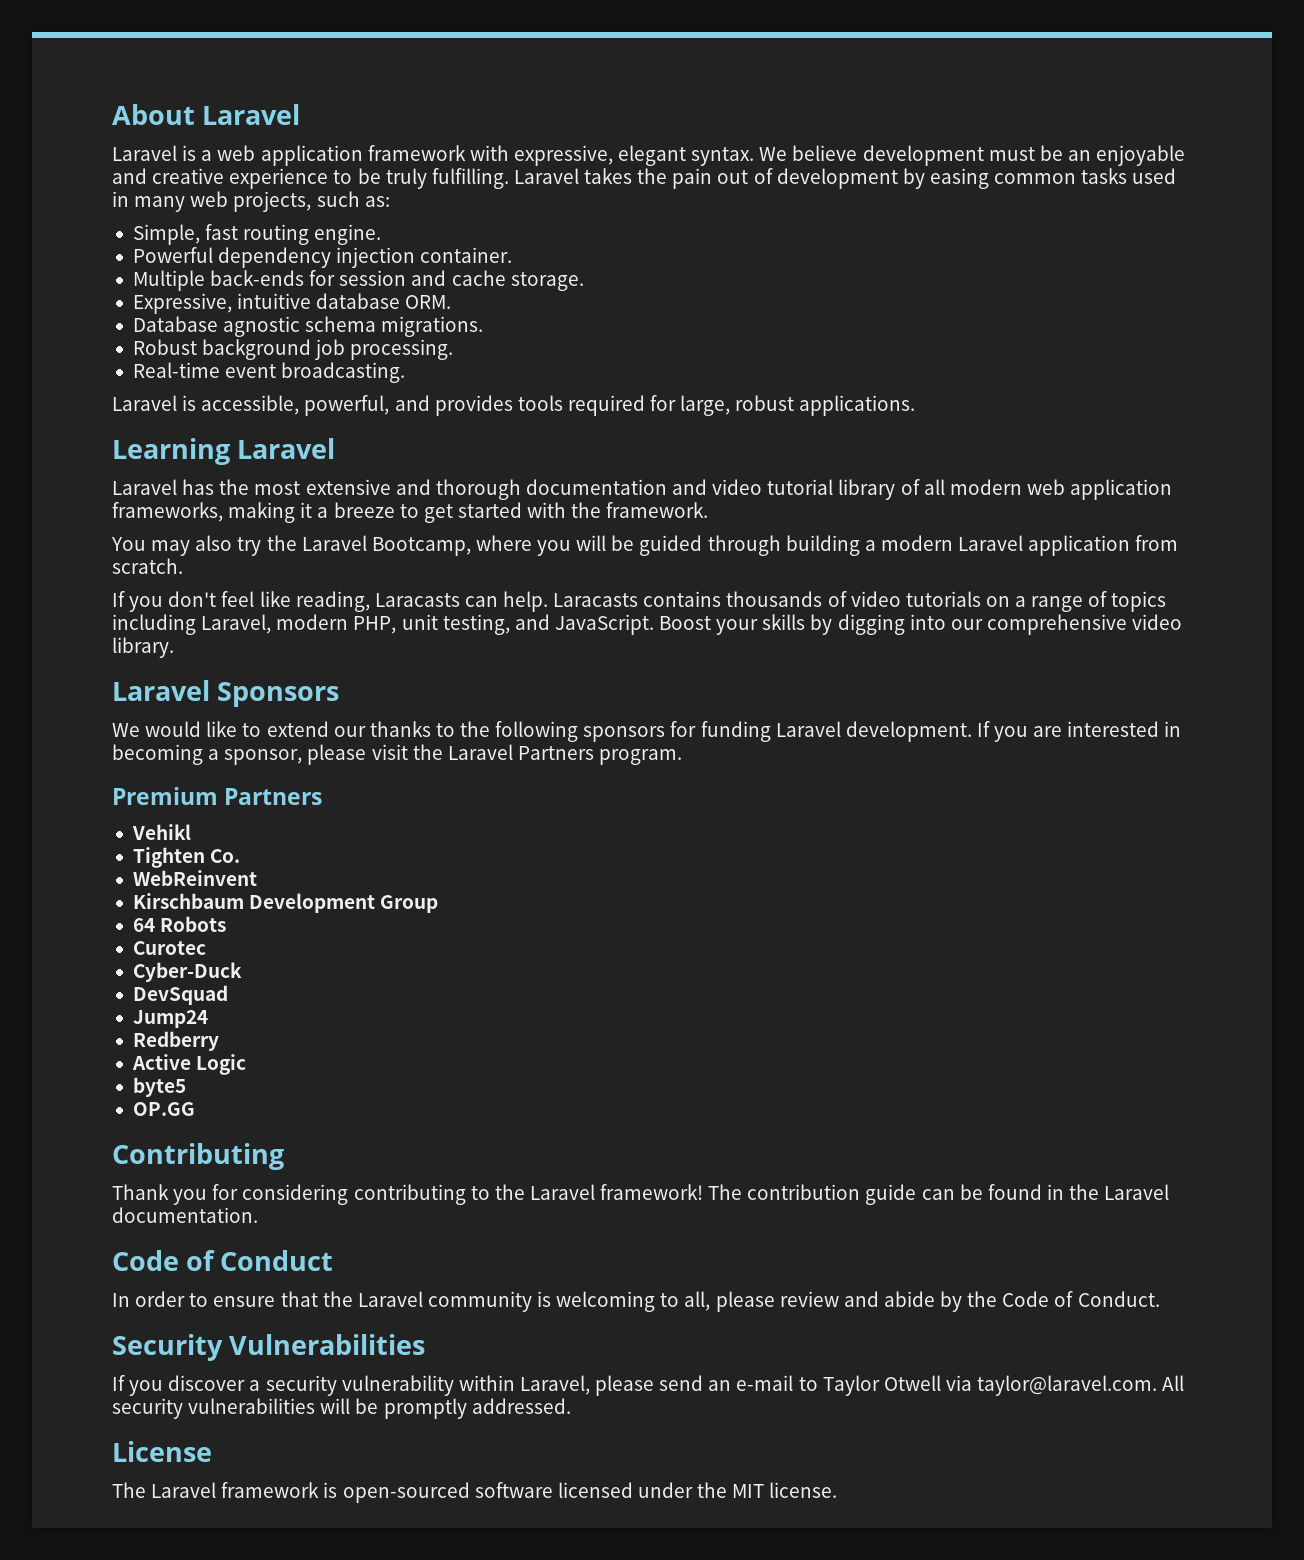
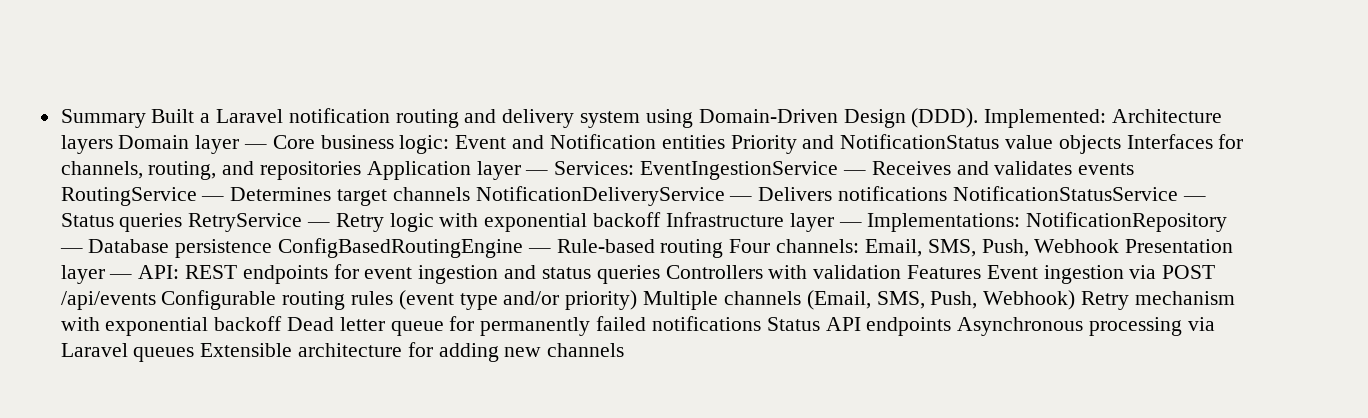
- About Laravel
- Laravel is a web application framework with expressive, elegant syntax. We believe development must be an enjoyable and creative experience to be truly fulfilling. Laravel takes the pain out of development by easing common tasks used in many web projects, such as:
- Simple, fast routing engine.
- Powerful dependency injection container.
- Multiple back-ends for session and cache storage.
- Expressive, intuitive database ORM.
- Database agnostic schema migrations.
- Robust background job processing.
- Real-time event broadcasting.
- Laravel is accessible, powerful, and provides tools required for large, robust applications.
- Learning Laravel
- Laravel has the most extensive and thorough documentation and video tutorial library of all modern web application frameworks, making it a breeze to get started with the framework.
- You may also try the Laravel Bootcamp, where you will be guided through building a modern Laravel application from scratch.
- If you don't feel like reading, Laracasts can help. Laracasts contains thousands of video tutorials on a range of topics including Laravel, modern PHP, unit testing, and JavaScript. Boost your skills by digging into our comprehensive video library.
- Laravel Sponsors
- We would like to extend our thanks to the following sponsors for funding Laravel development. If you are interested in becoming a sponsor, please visit the Laravel Partners program.
- Premium Partners
- Vehikl
- Tighten Co.
- WebReinvent
- Kirschbaum Development Group
- 64 Robots
- Curotec
- Cyber-Duck
- DevSquad
- Jump24
- Redberry
- Active Logic
- byte5
- OP.GG
- Contributing
- Thank you for considering contributing to the Laravel framework! The contribution guide can be found in the Laravel documentation.
- Code of Conduct
- In order to ensure that the Laravel community is welcoming to all, please review and abide by the Code of Conduct.
- Security Vulnerabilities
- If you discover a security vulnerability within Laravel, please send an e-mail to Taylor Otwell via taylor@laravel.com. All security vulnerabilities will be promptly addressed.
- License
- The Laravel framework is open-sourced software licensed under the MIT license.
+ Summary Built a Laravel notification routing and delivery system using Domain-Driven Design (DDD). Implemented: Architecture layers Domain layer — Core business logic: Event and Notification entities Priority and NotificationStatus value objects Interfaces for channels, routing, and repositories Application layer — Services: EventIngestionService — Receives and validates events RoutingService — Determines target channels NotificationDeliveryService — Delivers notifications NotificationStatusService — Status queries RetryService — Retry logic with exponential backoff Infrastructure layer — Implementations: NotificationRepository — Database persistence ConfigBasedRoutingEngine — Rule-based routing Four channels: Email, SMS, Push, Webhook Presentation layer — API: REST endpoints for event ingestion and status queries Controllers with validation Features Event ingestion via POST /api/events Configurable routing rules (event type and/or priority) Multiple channels (Email, SMS, Push, Webhook) Retry mechanism with exponential backoff Dead letter queue for permanently failed notifications Status API endpoints Asynchronous processing via Laravel queues Extensible architecture for adding new channels

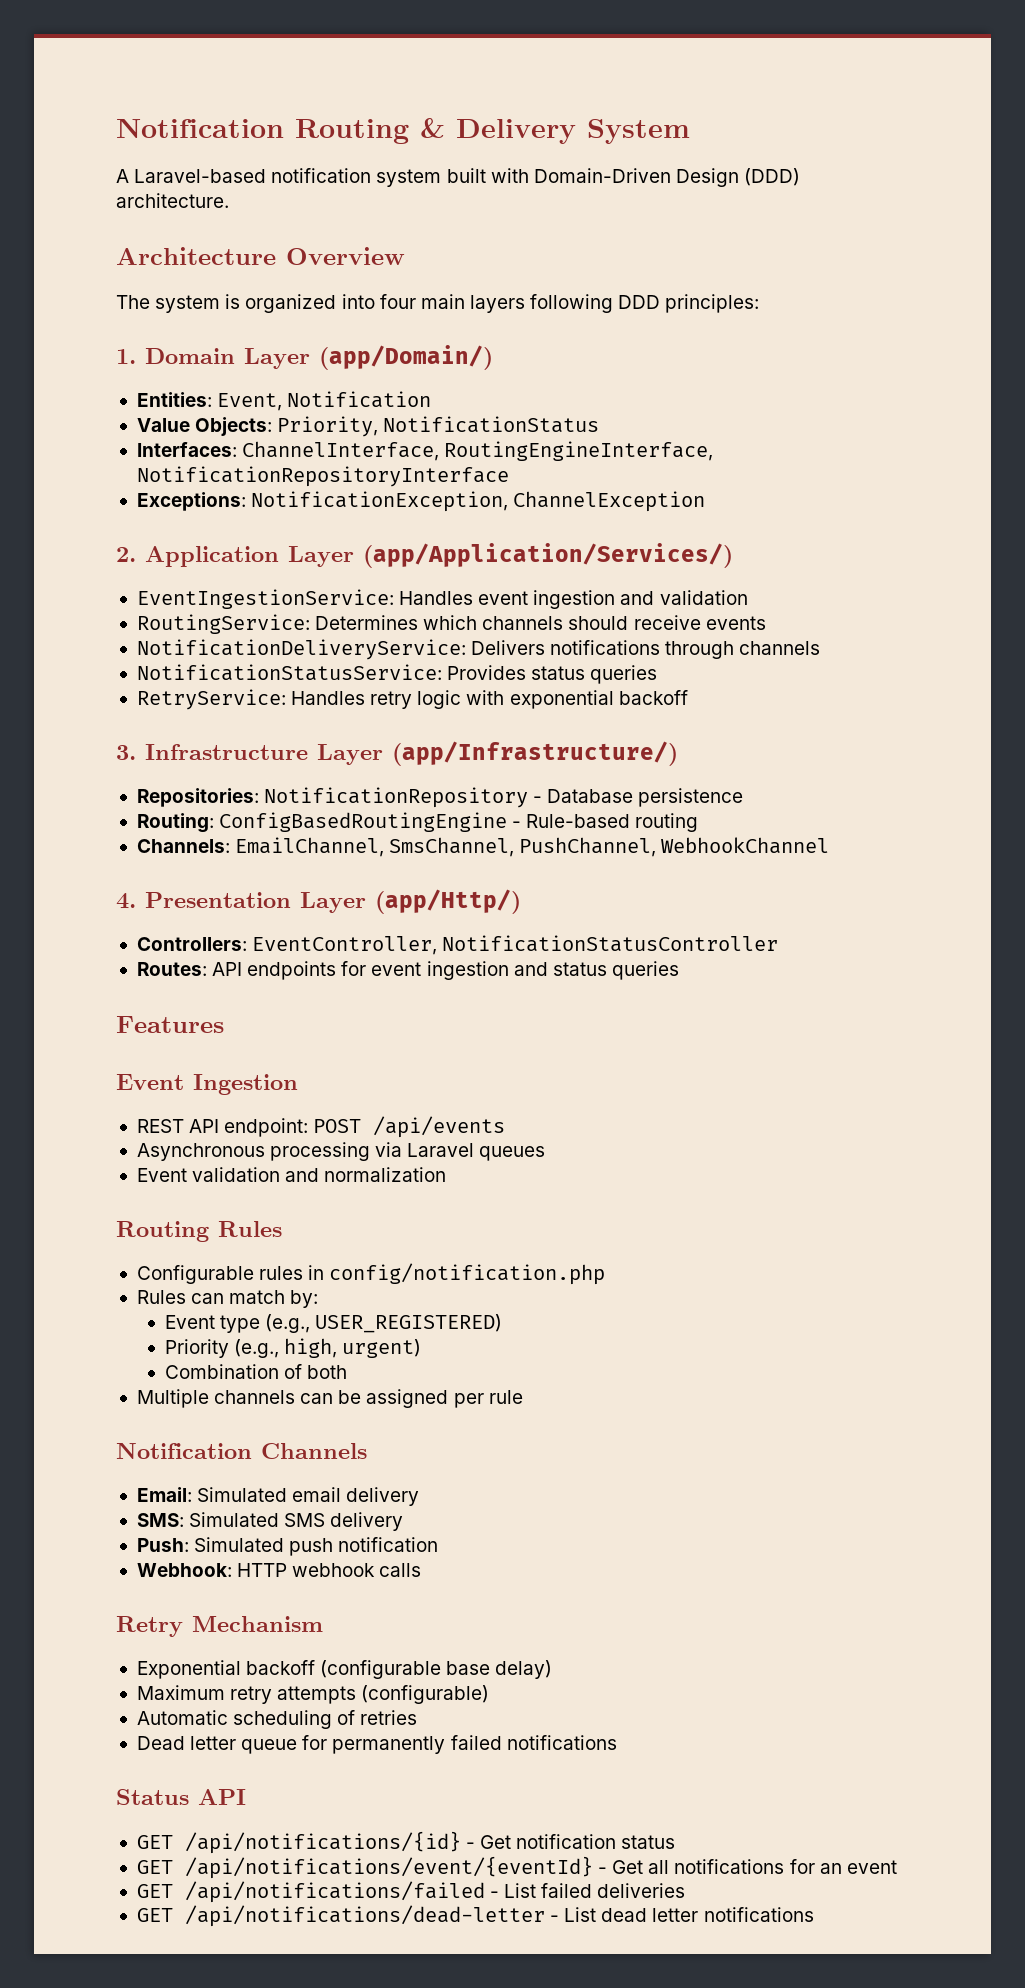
- Summary Built a Laravel notification routing and delivery system using Domain-Driven Design (DDD). Implemented: Architecture layers Domain layer — Core business logic: Event and Notification entities Priority and NotificationStatus value objects Interfaces for channels, routing, and repositories Application layer — Services: EventIngestionService — Receives and validates events RoutingService — Determines target channels NotificationDeliveryService — Delivers notifications NotificationStatusService — Status queries RetryService — Retry logic with exponential backoff Infrastructure layer — Implementations: NotificationRepository — Database persistence ConfigBasedRoutingEngine — Rule-based routing Four channels: Email, SMS, Push, Webhook Presentation layer — API: REST endpoints for event ingestion and status queries Controllers with validation Features Event ingestion via POST /api/events Configurable routing rules (event type and/or priority) Multiple channels (Email, SMS, Push, Webhook) Retry mechanism with exponential backoff Dead letter queue for permanently failed notifications Status API endpoints Asynchronous processing via Laravel queues Extensible architecture for adding new channels
+ Notification Routing & Delivery System
+ A Laravel-based notification system built with Domain-Driven Design (DDD) architecture.
+ Architecture Overview
+ The system is organized into four main layers following DDD principles:
+ 1. Domain Layer (app/Domain/)
+ Entities: Event, Notification
+ Value Objects: Priority, NotificationStatus
+ Interfaces: ChannelInterface, RoutingEngineInterface, NotificationRepositoryInterface
+ Exceptions: NotificationException, ChannelException
+ 2. Application Layer (app/Application/Services/)
+ EventIngestionService: Handles event ingestion and validation
+ RoutingService: Determines which channels should receive events
+ NotificationDeliveryService: Delivers notifications through channels
+ NotificationStatusService: Provides status queries
+ RetryService: Handles retry logic with exponential backoff
+ 3. Infrastructure Layer (app/Infrastructure/)
+ Repositories: NotificationRepository - Database persistence
+ Routing: ConfigBasedRoutingEngine - Rule-based routing
+ Channels: EmailChannel, SmsChannel, PushChannel, WebhookChannel
+ 4. Presentation Layer (app/Http/)
+ Controllers: EventController, NotificationStatusController
+ Routes: API endpoints for event ingestion and status queries
+ Features
+ Event Ingestion
+ REST API endpoint: POST /api/events
+ Asynchronous processing via Laravel queues
+ Event validation and normalization
+ Routing Rules
+ Configurable rules in config/notification.php
+ Rules can match by:
+ Event type (e.g., USER_REGISTERED)
+ Priority (e.g., high, urgent)
+ Combination of both
+ Multiple channels can be assigned per rule
+ Notification Channels
+ Email: Simulated email delivery
+ SMS: Simulated SMS delivery
+ Push: Simulated push notification
+ Webhook: HTTP webhook calls
+ Retry Mechanism
+ Exponential backoff (configurable base delay)
+ Maximum retry attempts (configurable)
+ Automatic scheduling of retries
+ Dead letter queue for permanently failed notifications
+ Status API
+ GET /api/notifications/{id} - Get notification status
+ GET /api/notifications/event/{eventId} - Get all notifications for an event
+ GET /api/notifications/failed - List failed deliveries
+ GET /api/notifications/dead-letter - List dead letter notifications

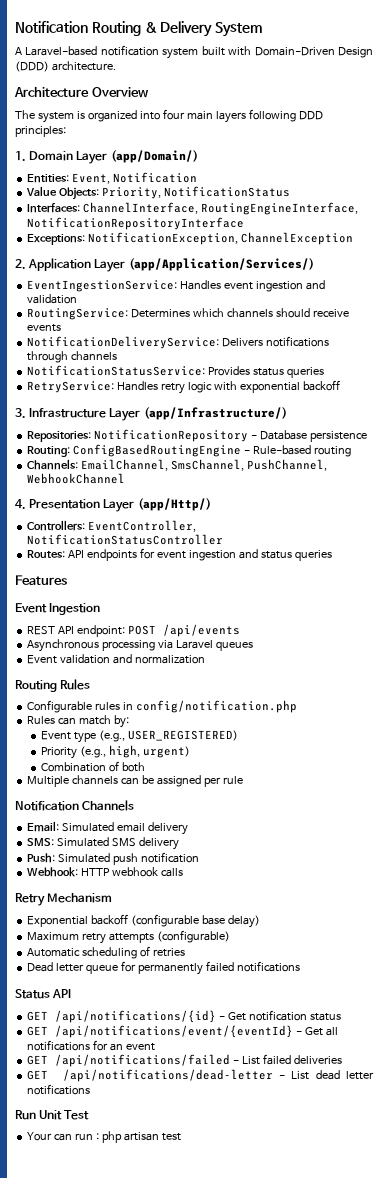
+ Run Unit Test
+ Your can run : php artisan test

